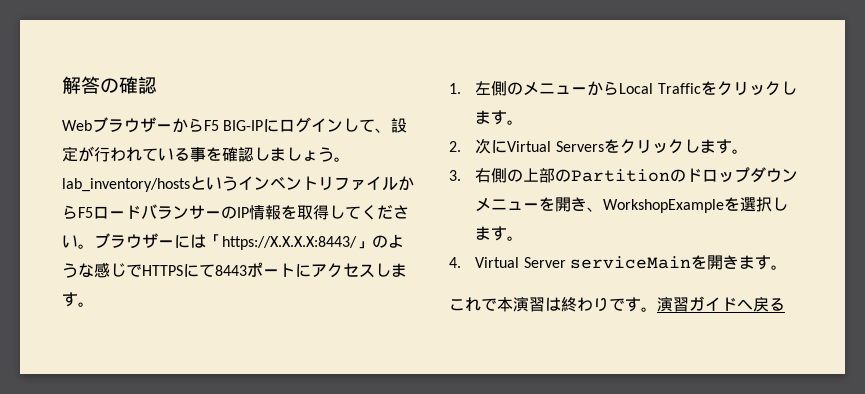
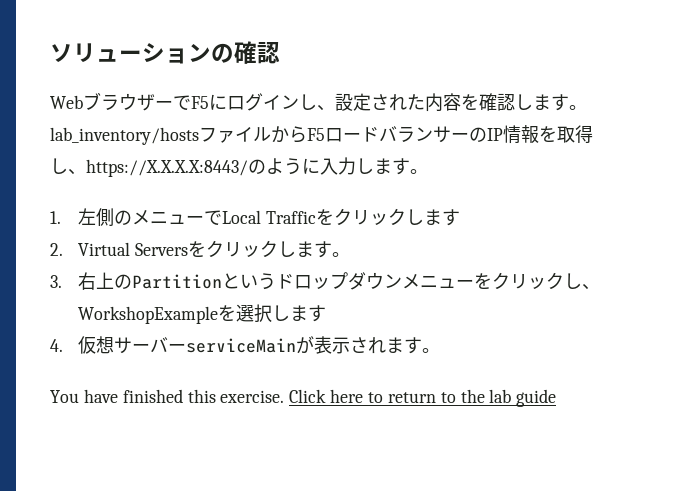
- 解答の確認
+ ソリューションの確認
- WebブラウザーからF5 BIG-IPにログインして、設定が行われている事を確認しましょう。lab_inventory/hostsというインベントリファイルからF5ロードバランサーのIP情報を取得してください。ブラウザーには「https://X.X.X.X:8443/」のような感じでHTTPSにて8443ポートにアクセスします。
+ WebブラウザーでF5にログインし、設定された内容を確認します。lab_inventory/hostsファイルからF5ロードバランサーのIP情報を取得し、https://X.X.X.X:8443/のように入力します。
- 1.左側のメニューからLocal Trafficをクリックします。
+ 1.左側のメニューでLocal Trafficをクリックします
- 2.次にVirtual Serversをクリックします。
+ 2. Virtual Serversをクリックします。
- 3.右側の上部のPartitionのドロップダウンメニューを開き、WorkshopExampleを選択します。
+ 3.右上のPartitionというドロップダウンメニューをクリックし、WorkshopExampleを選択します
- 4. Virtual Server serviceMainを開きます。
- これで本演習は終わりです。演習ガイドへ戻る
+ 4.仮想サーバーserviceMainが表示されます。
+ You have finished this exercise. Click here to return to the lab guide

